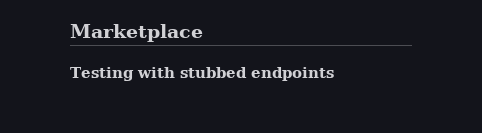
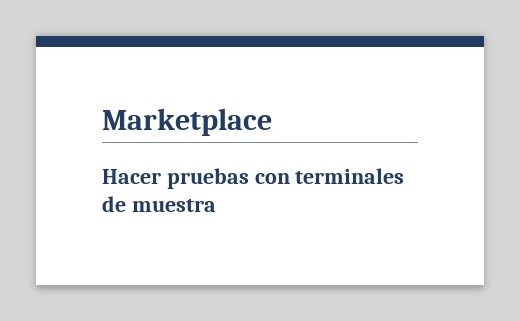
- Testing with stubbed endpoints
+ Hacer pruebas con terminales de muestra

